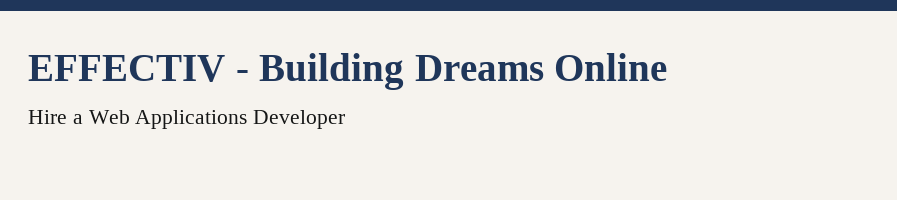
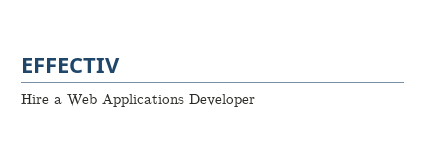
- EFFECTIV - Building Dreams Online
+ EFFECTIV

